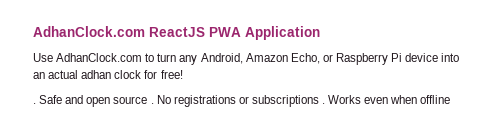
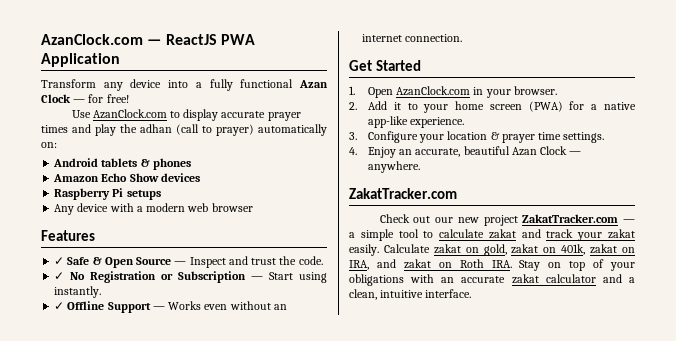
- AdhanClock.com ReactJS PWA Application
+ AzanClock.com — ReactJS PWA Application
- Use AdhanClock.com to turn any Android, Amazon Echo, or Raspberry Pi device into an actual adhan clock for free!
- . Safe and open source . No registrations or subscriptions . Works even when offline
+ Transform any device into a fully functional Azan Clock — for free!
+ Use AzanClock.com to display accurate prayer times and play the adhan (call to prayer) automatically on:
+ Android tablets & phones
+ Amazon Echo Show devices
+ Raspberry Pi setups
+ Any device with a modern web browser
+ Features
+ ✓ Safe & Open Source — Inspect and trust the code.
+ ✓ No Registration or Subscription — Start using instantly.
+ ✓ Offline Support — Works even without an internet connection.
+ Get Started
+ 1. Open AzanClock.com in your browser.
+ 2. Add it to your home screen (PWA) for a native app-like experience.
+ 3. Configure your location & prayer time settings.
+ 4. Enjoy an accurate, beautiful Azan Clock — anywhere.
+ ZakatTracker.com
+ Check out our new project ZakatTracker.com — a simple tool to calculate zakat and track your zakat easily. Calculate zakat on gold, zakat on 401k, zakat on IRA, and zakat on Roth IRA. Stay on top of your obligations with an accurate zakat calculator and a clean, intuitive interface.

